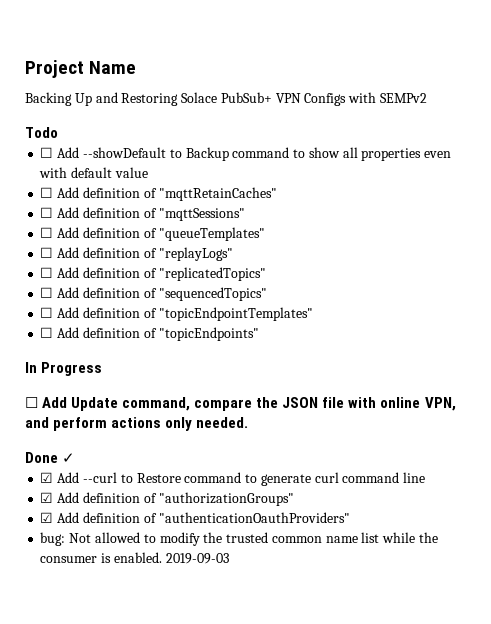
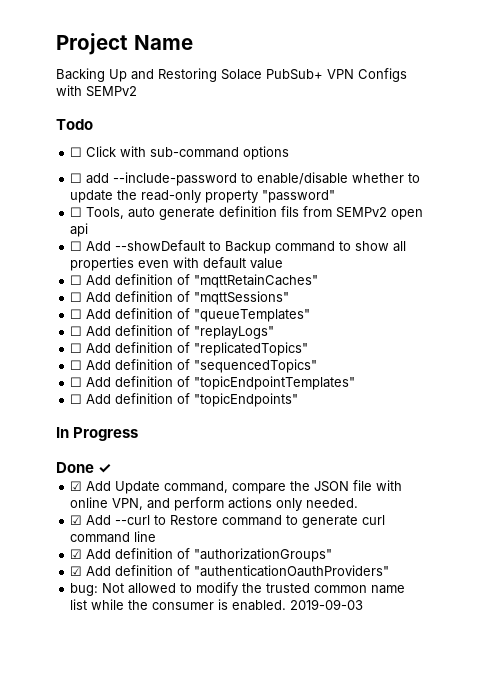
+ ☐ Click with sub-command options
+ ☐ add --include-password to enable/disable whether to update the read-only property "password"
+ ☐ Tools, auto generate definition fils from SEMPv2 open api
- ☐ Add Update command, compare the JSON file with online VPN, and perform actions only needed.
+ Done ✓
+ ☑ Add Update command, compare the JSON file with online VPN, and perform actions only needed.
- Done ✓

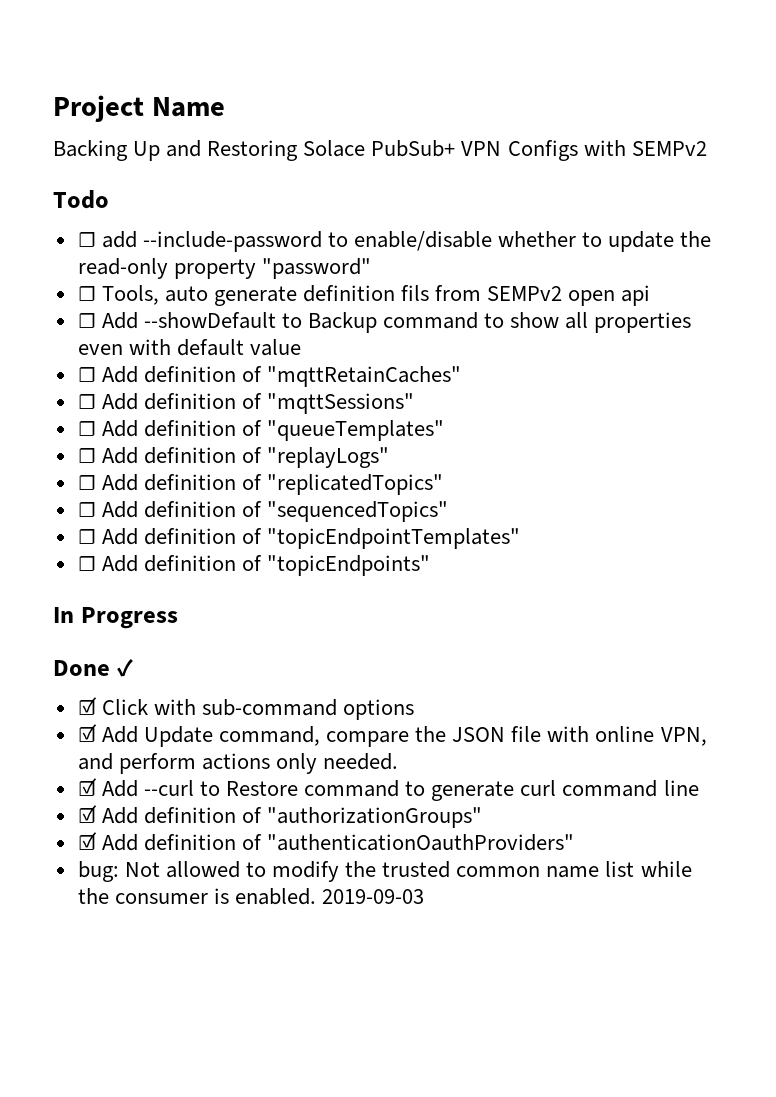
- ☐ Click with sub-command options
+ ☑ Click with sub-command options

